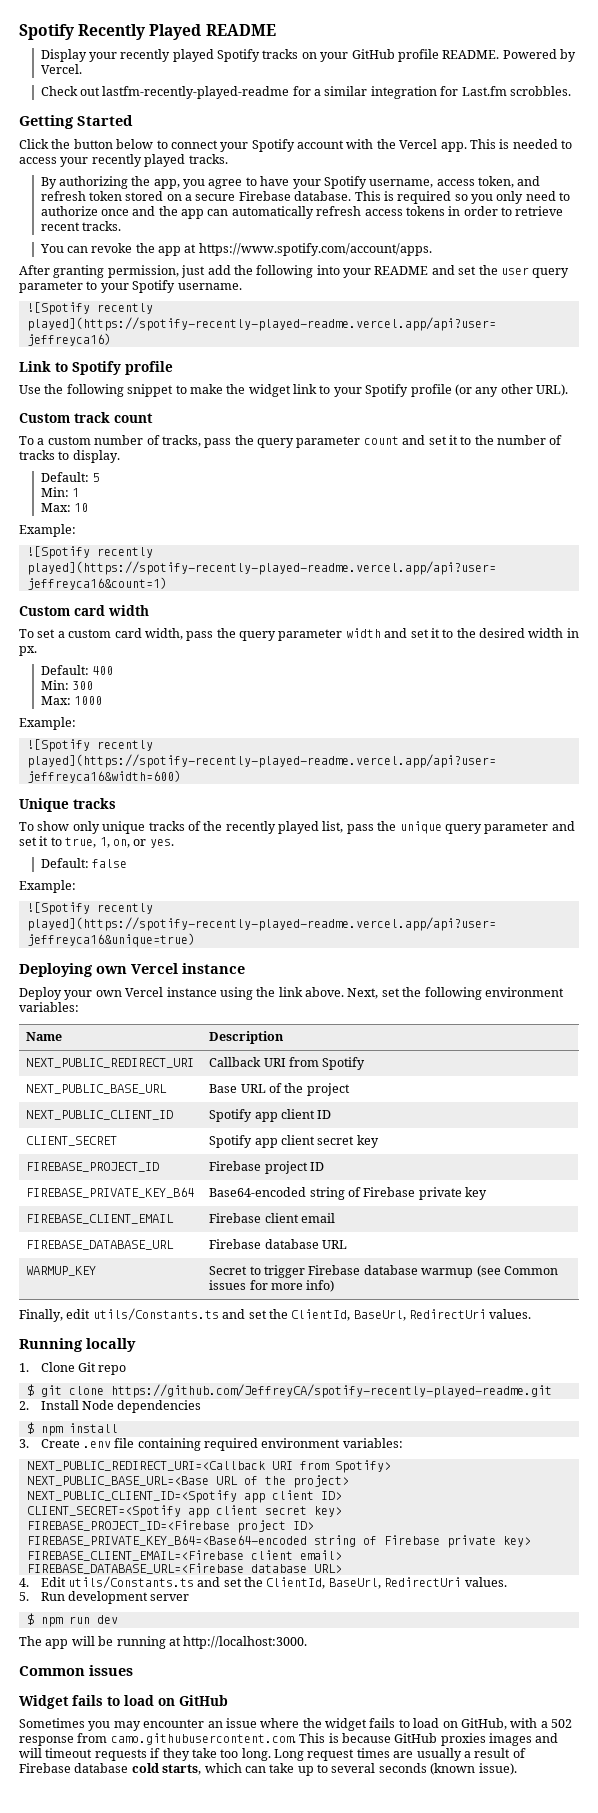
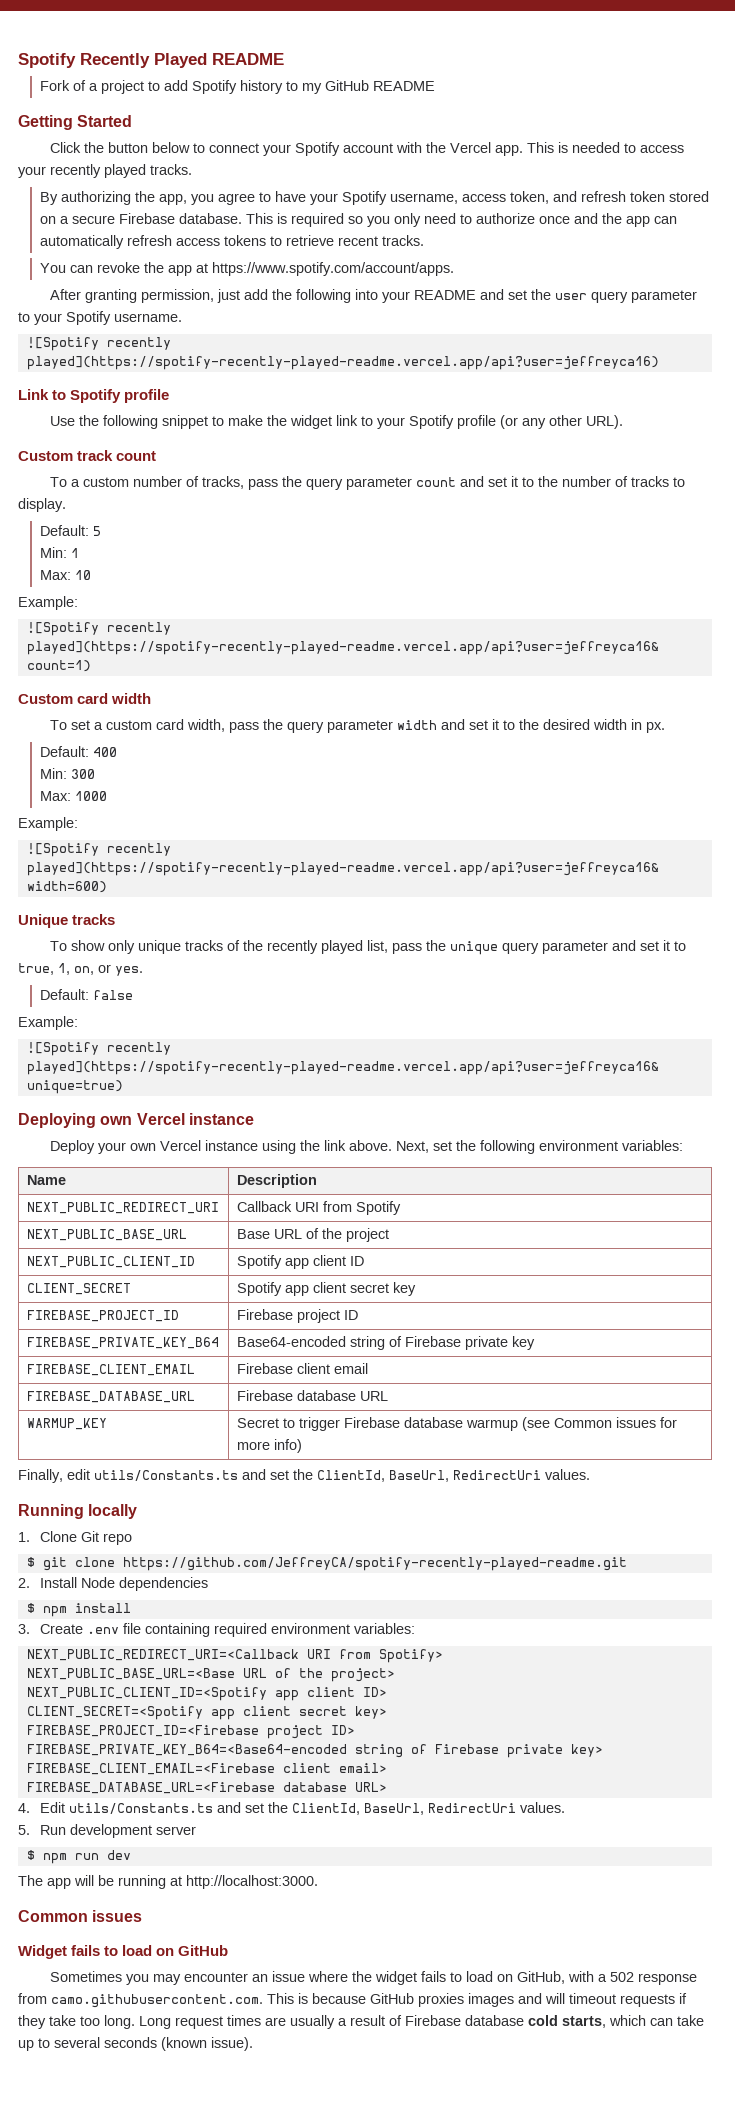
- Display your recently played Spotify tracks on your GitHub profile README. Powered by Vercel.
- Check out lastfm-recently-played-readme for a similar integration for Last.fm scrobbles.
+ Fork of a project to add Spotify history to my GitHub README
- This is required so you only need to authorize once and the app can automatically refresh access tokens in order to retrieve recent tracks.
+ This is required so you only need to authorize once and the app can automatically refresh access tokens to retrieve recent tracks.

